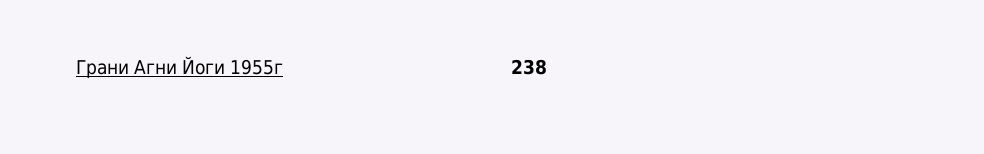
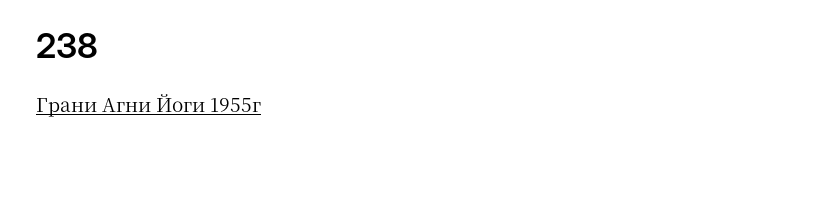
+ 238
- 238

